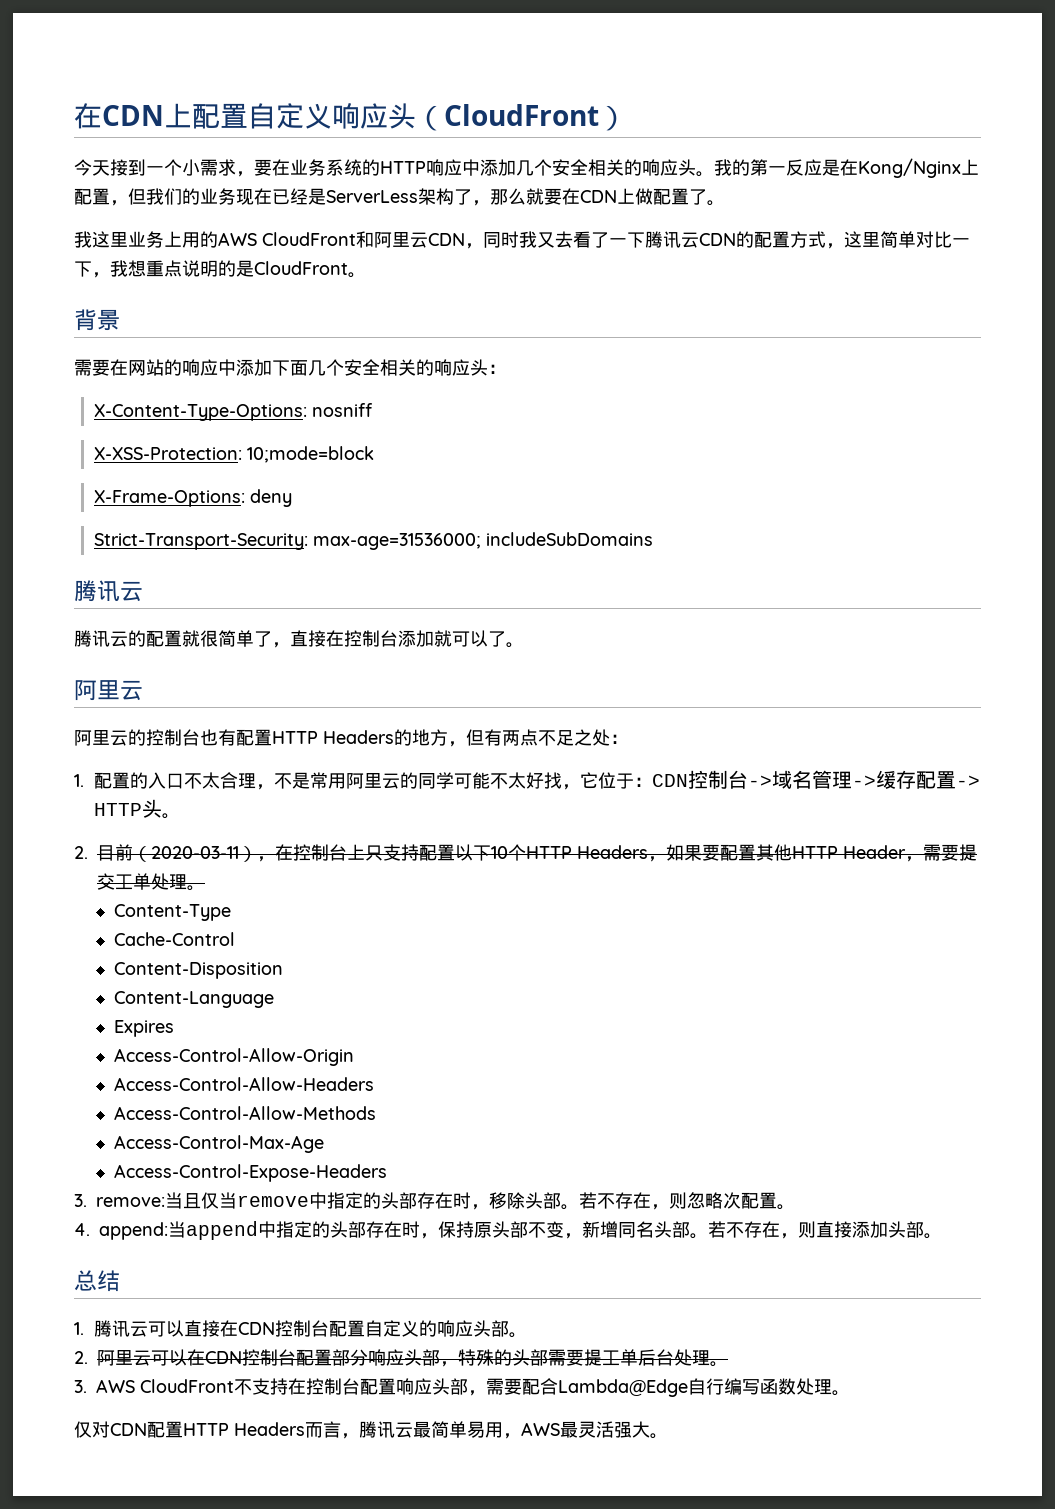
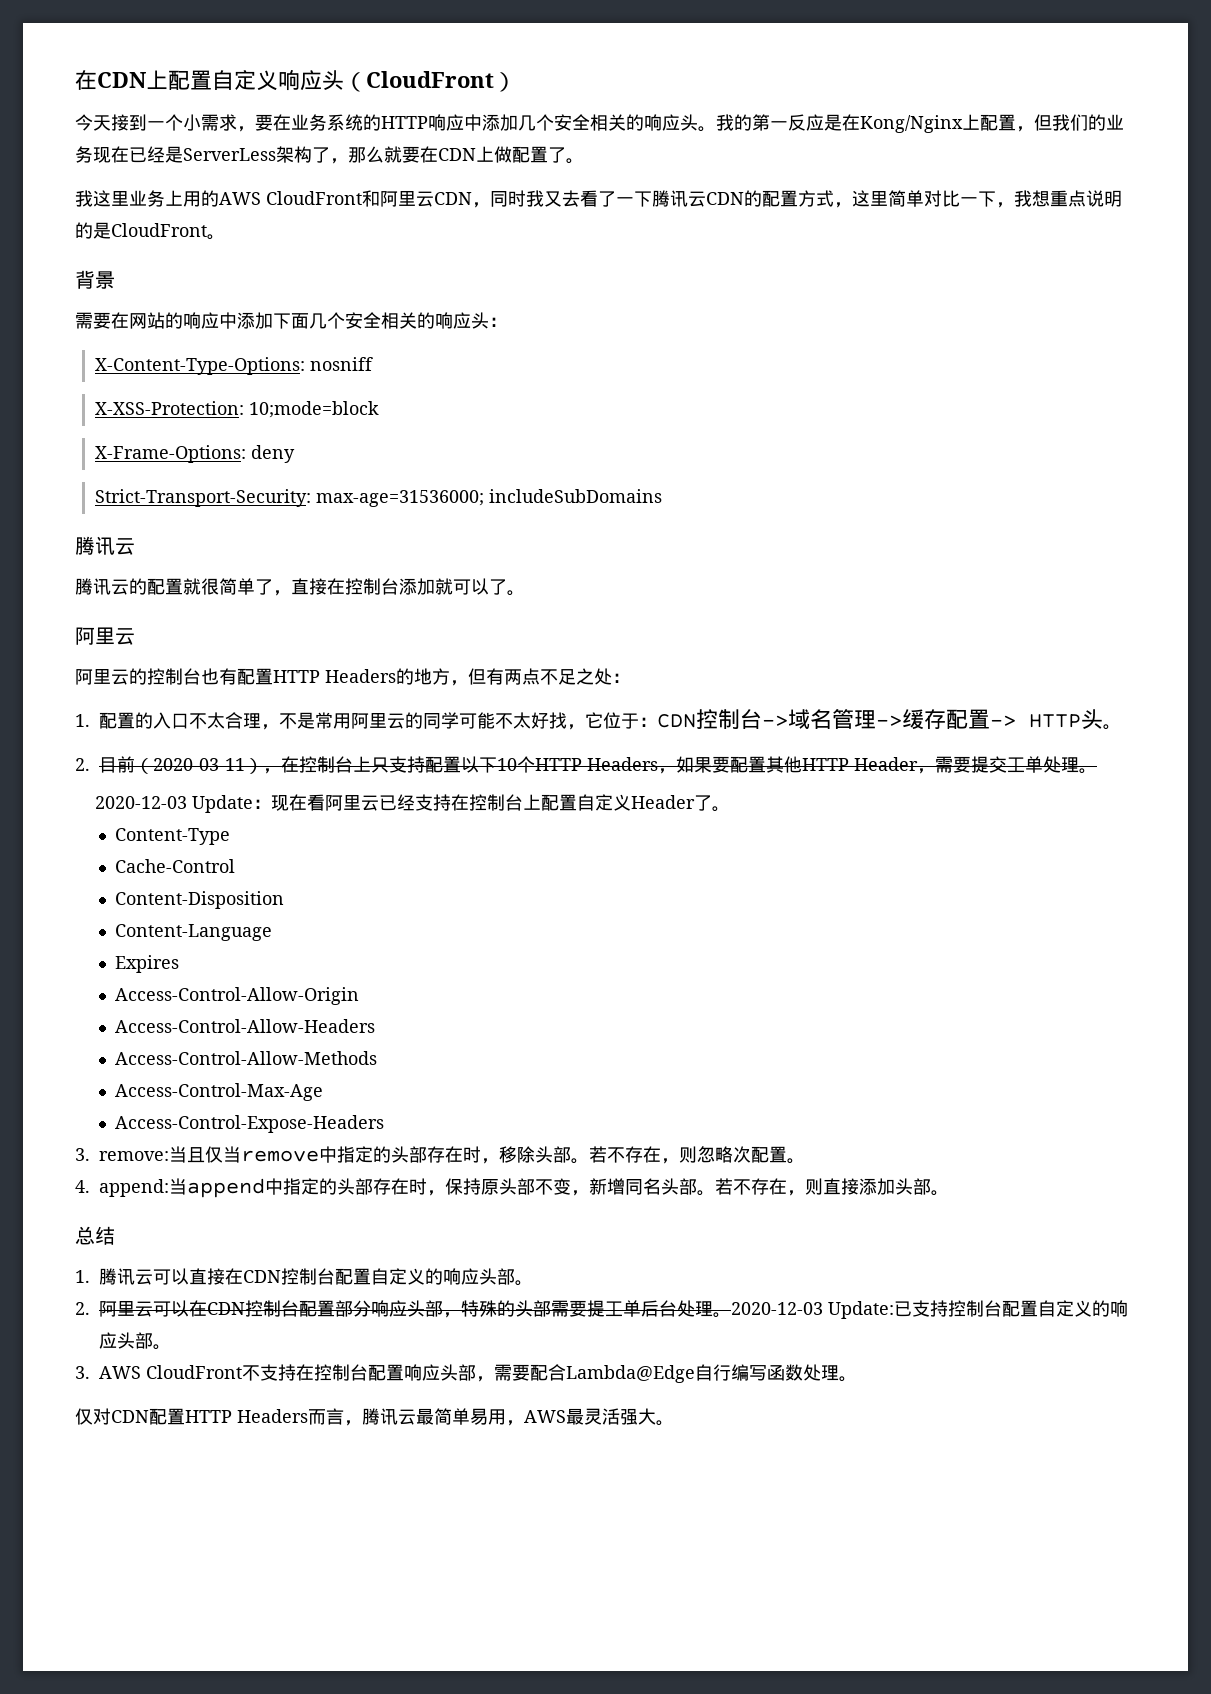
+ 2020-12-03 Update：现在看阿里云已经支持在控制台上配置自定义Header了。
+ 2020-12-03 Update:已支持控制台配置自定义的响应头部。

